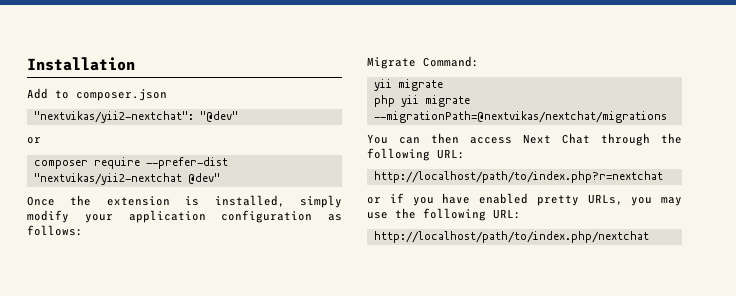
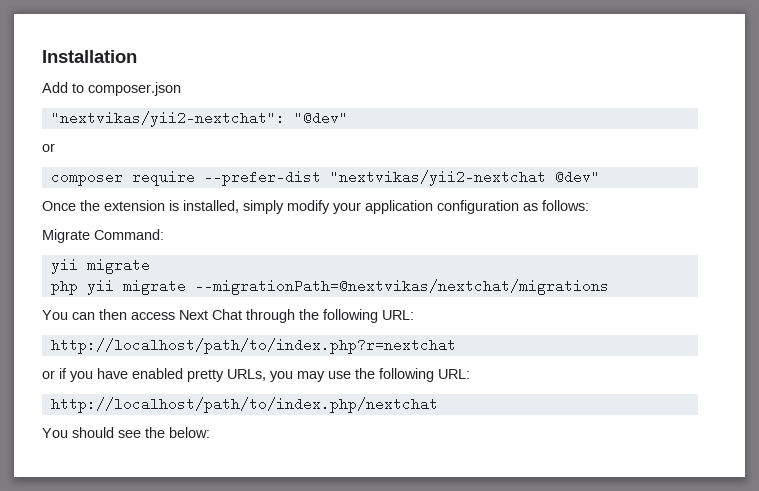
+ You should see the below:

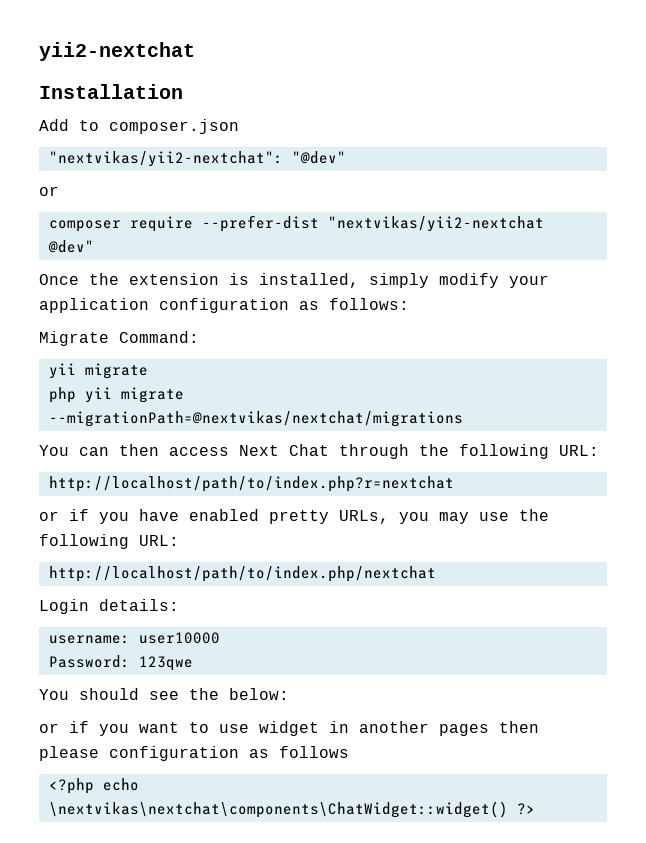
+ yii2-nextchat
+ Login details:
+ username: user10000
+ Password: 123qwe
+ or if you want to use widget in another pages then please configuration as follows
+ <?php echo \nextvikas\nextchat\components\ChatWidget::widget() ?>

